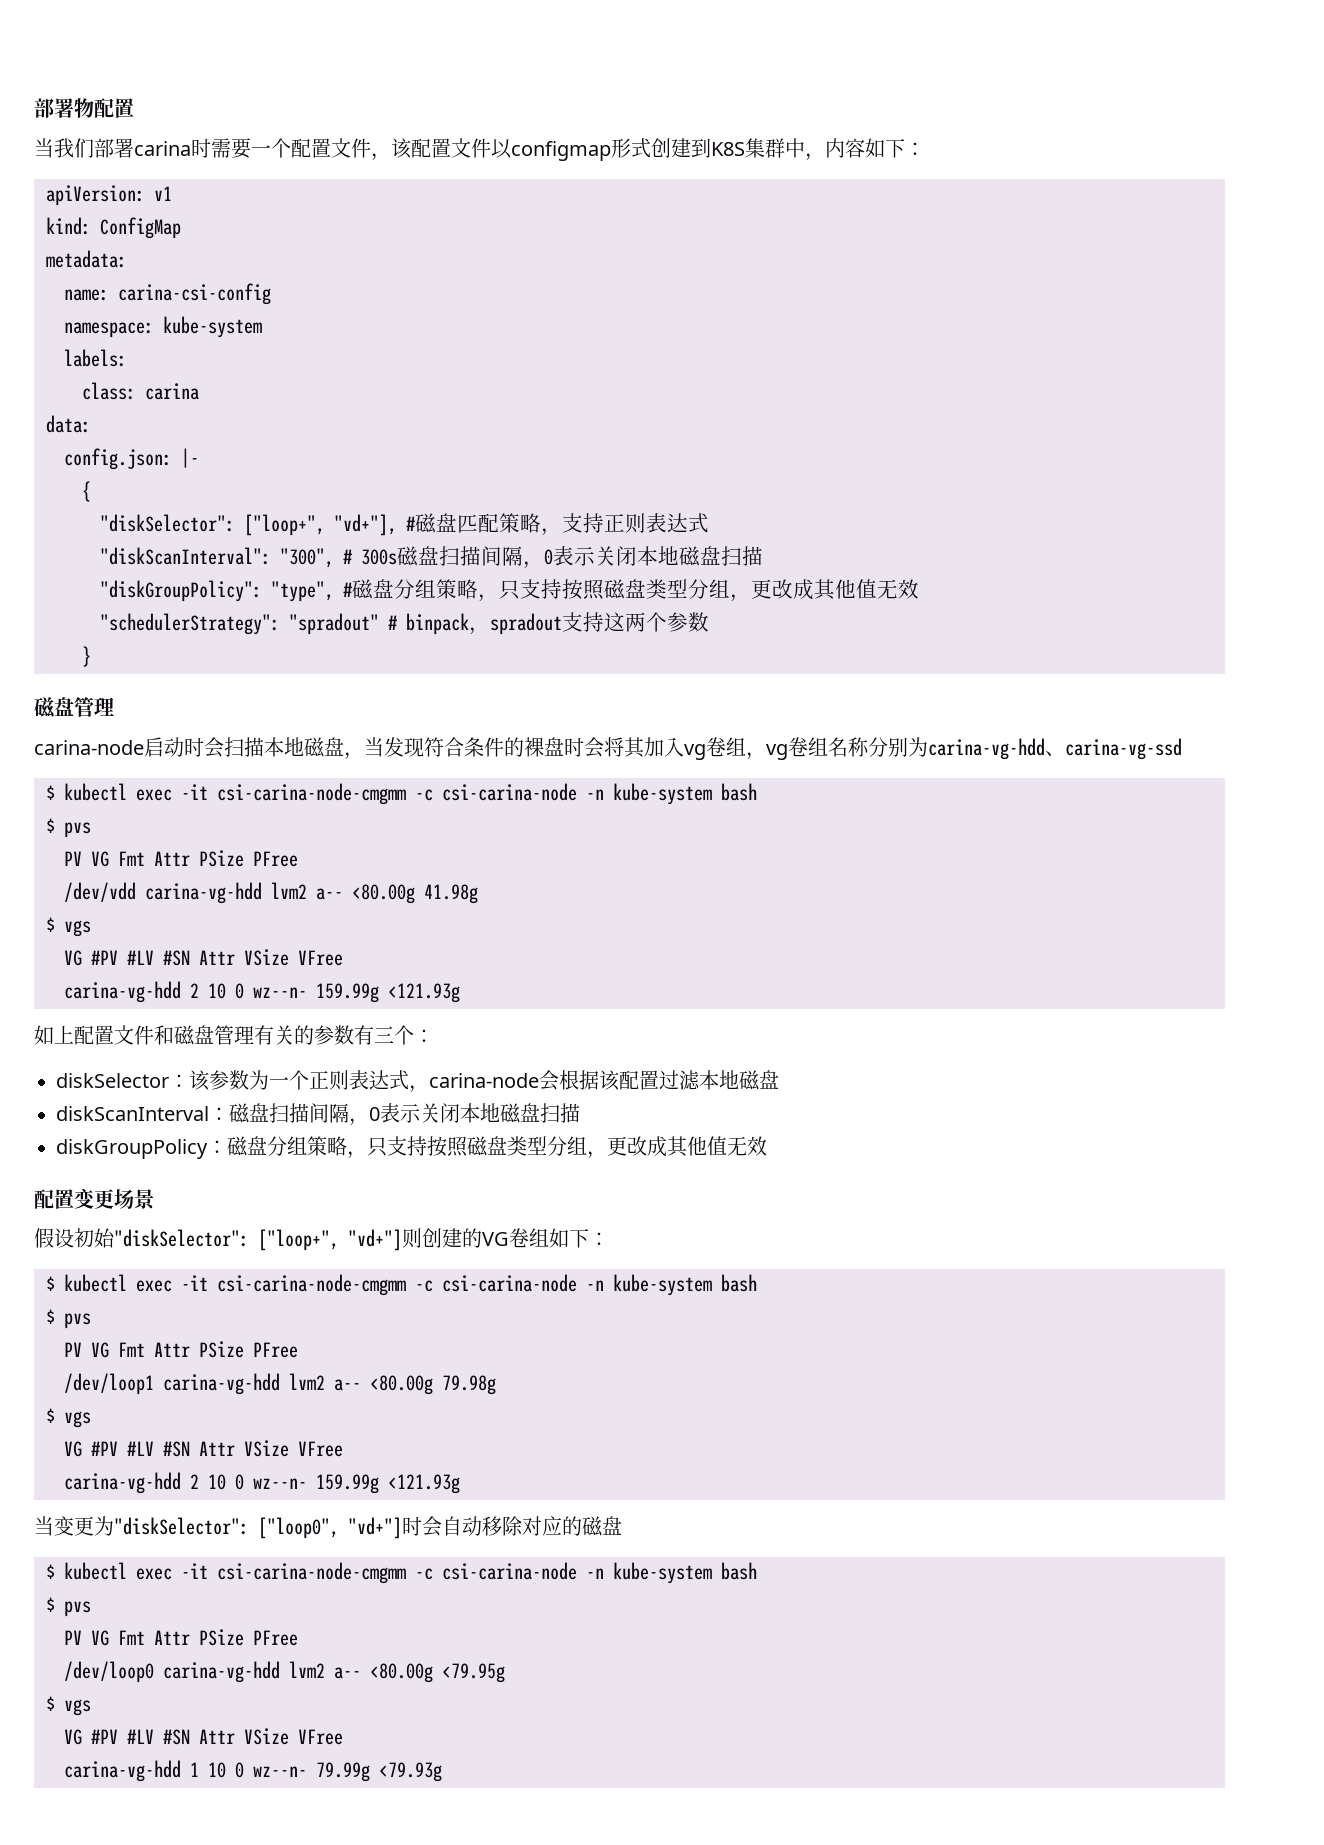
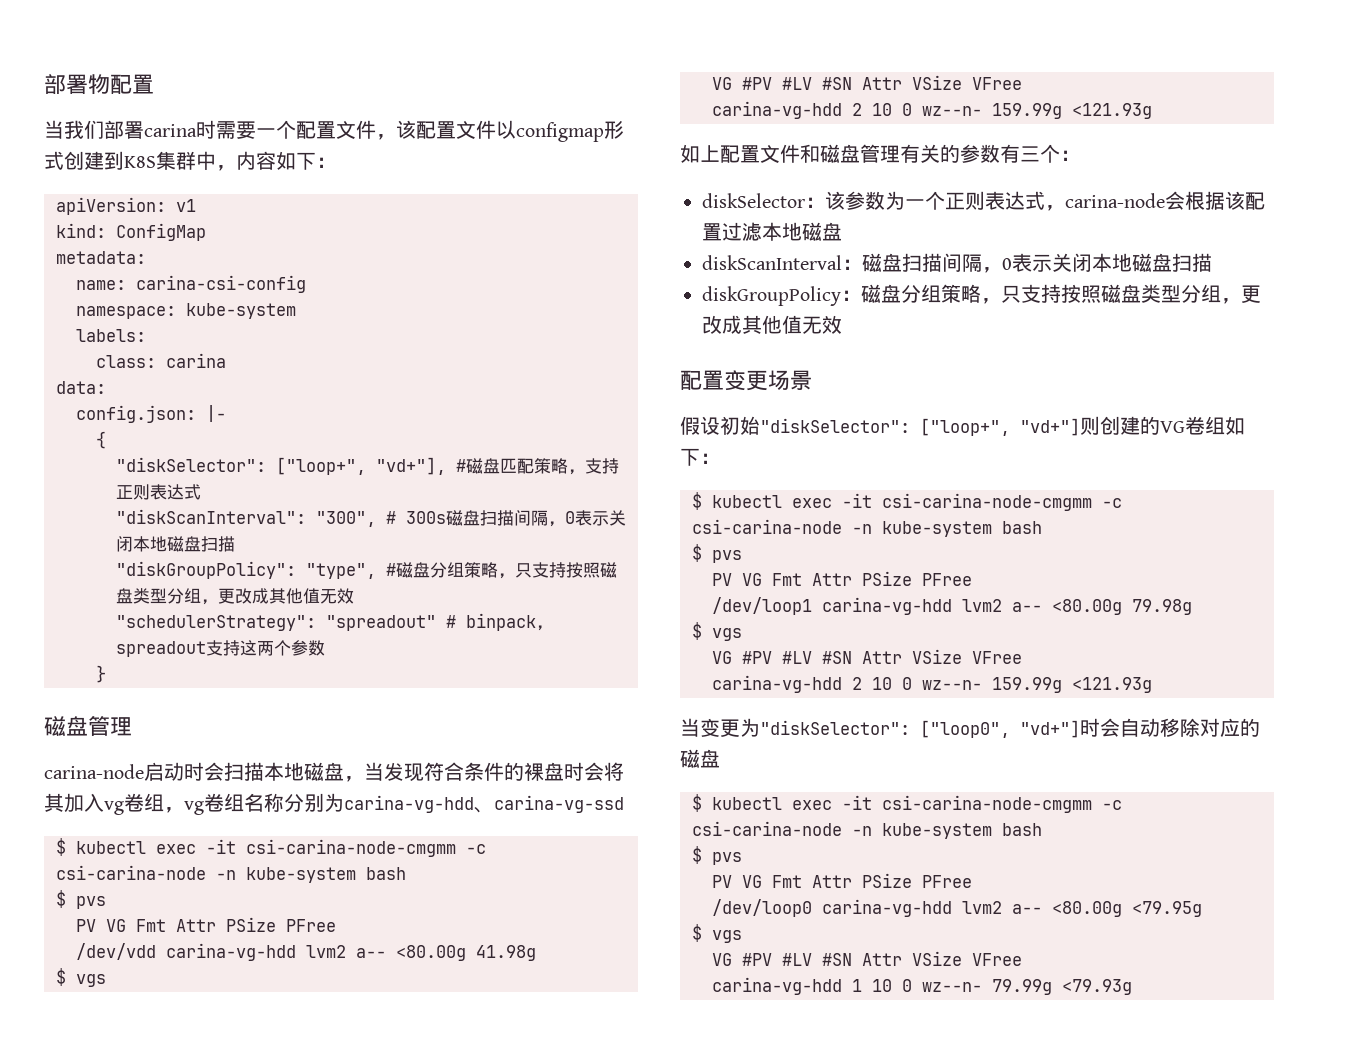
- "schedulerStrategy": "spradout" # binpack，spradout支持这两个参数
+ "schedulerStrategy": "spreadout" # binpack，spreadout支持这两个参数

